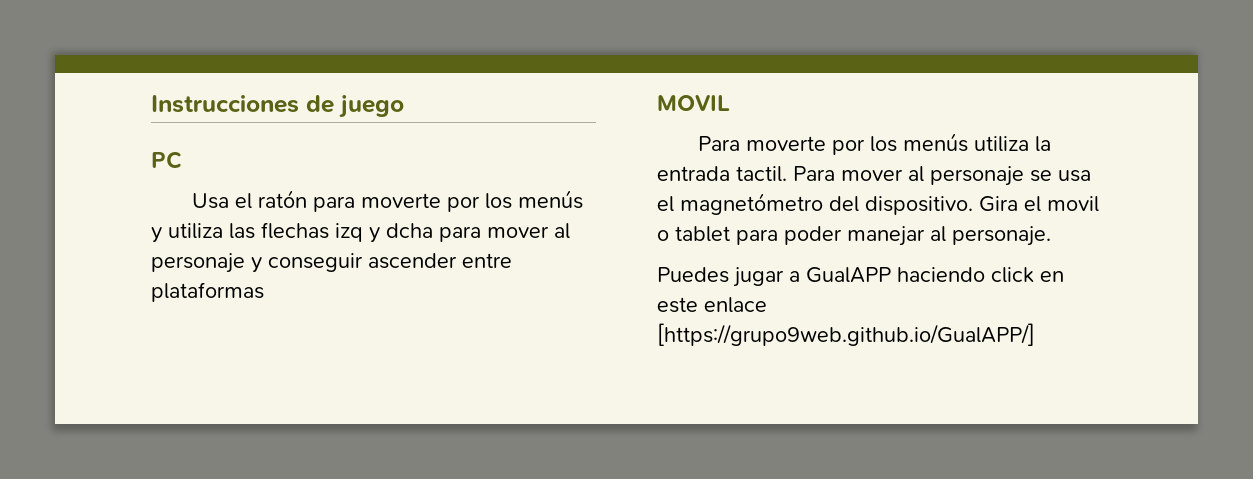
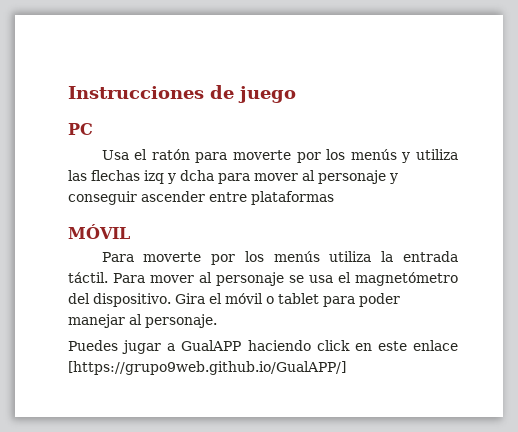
- MOVIL
+ MÓVIL
- Para moverte por los menús utiliza la entrada tactil.
+ Para moverte por los menús utiliza la entrada táctil.
- Gira el movil o tablet para poder manejar al personaje.
+ Gira el móvil o tablet para poder manejar al personaje.

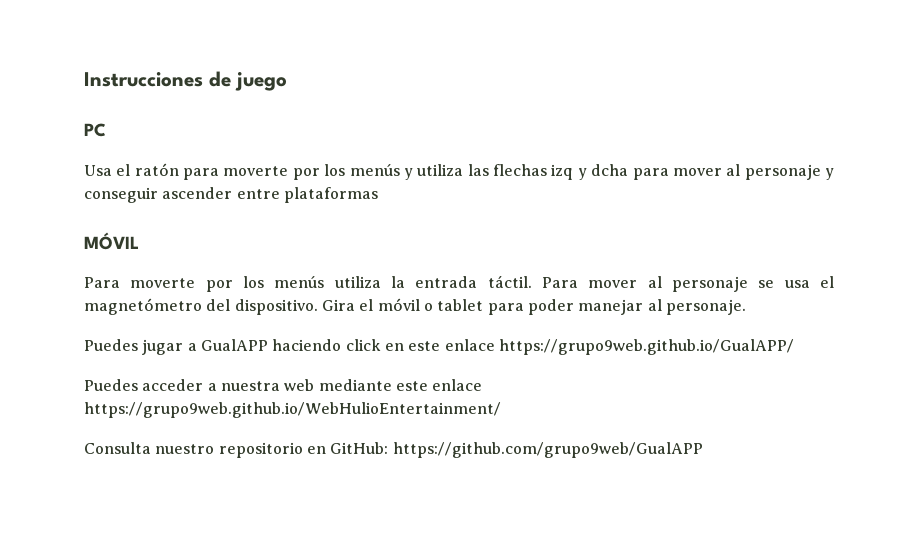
- Puedes jugar a GualAPP haciendo click en este enlace [https://grupo9web.github.io/GualAPP/]
+ Puedes jugar a GualAPP haciendo click en este enlace https://grupo9web.github.io/GualAPP/
+ Puedes acceder a nuestra web mediante este enlace https://grupo9web.github.io/WebHulioEntertainment/
+ Consulta nuestro repositorio en GitHub: https://github.com/grupo9web/GualAPP

